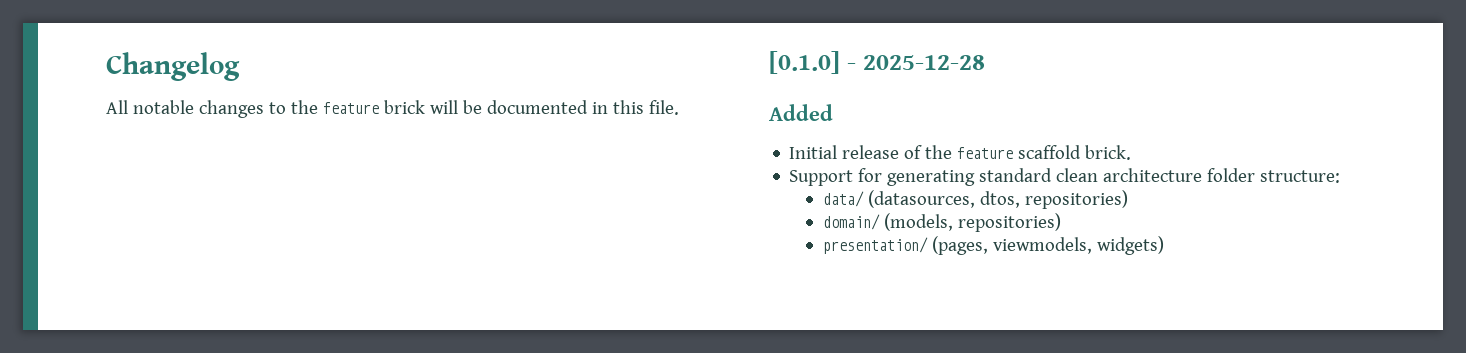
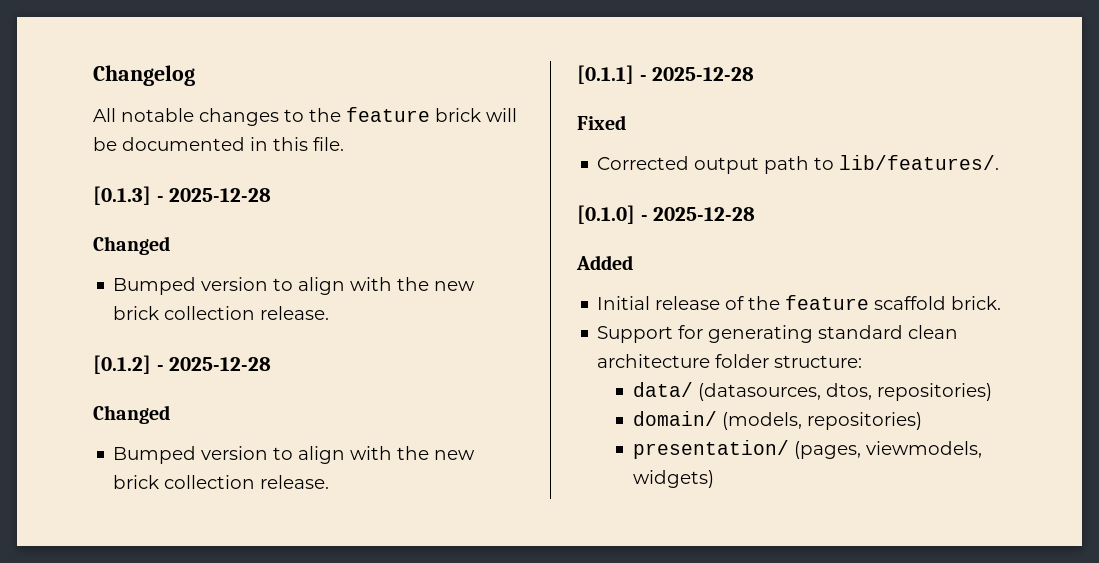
+ [0.1.3] - 2025-12-28
+ Changed
+ Bumped version to align with the new brick collection release.
+ [0.1.2] - 2025-12-28
+ Changed
+ Bumped version to align with the new brick collection release.
+ [0.1.1] - 2025-12-28
+ Fixed
+ Corrected output path to lib/features/.

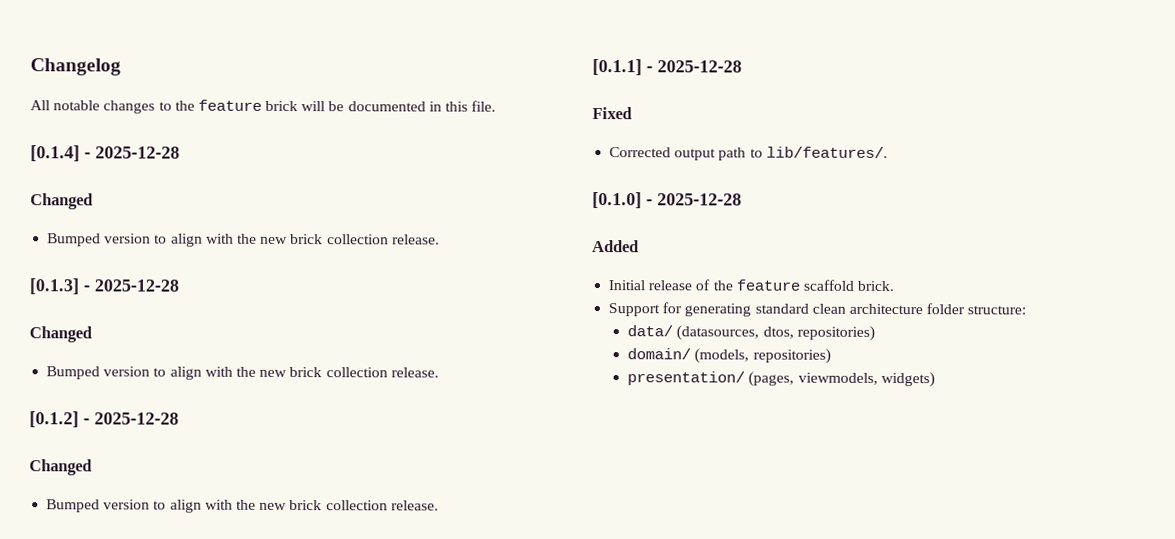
+ [0.1.4] - 2025-12-28
+ Changed
+ Bumped version to align with the new brick collection release.

